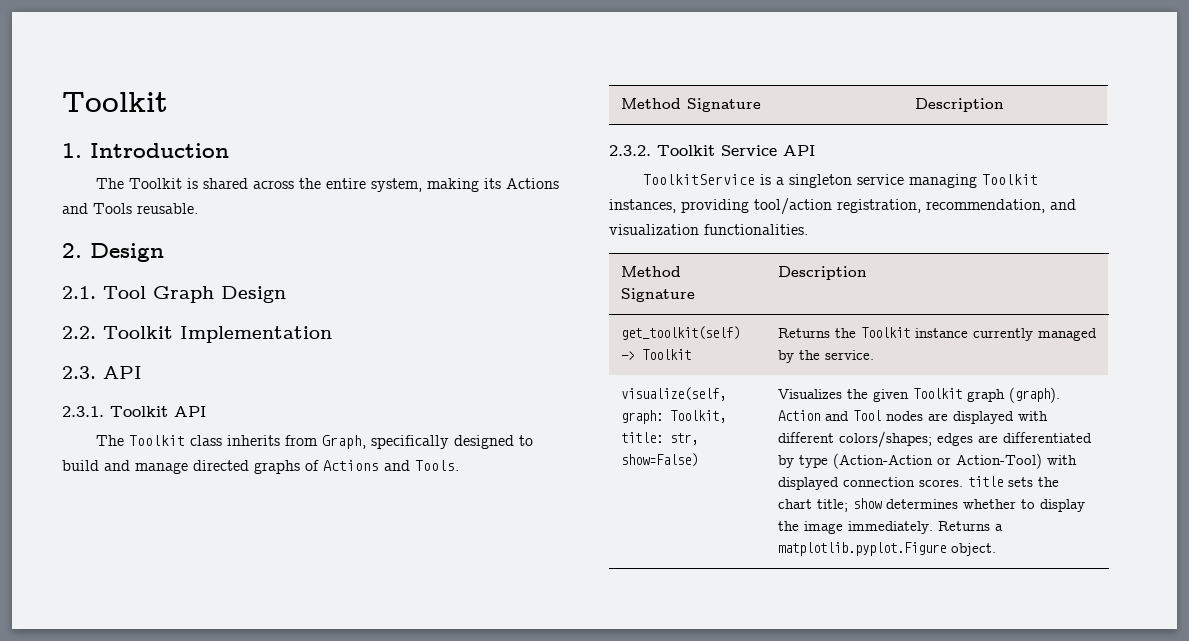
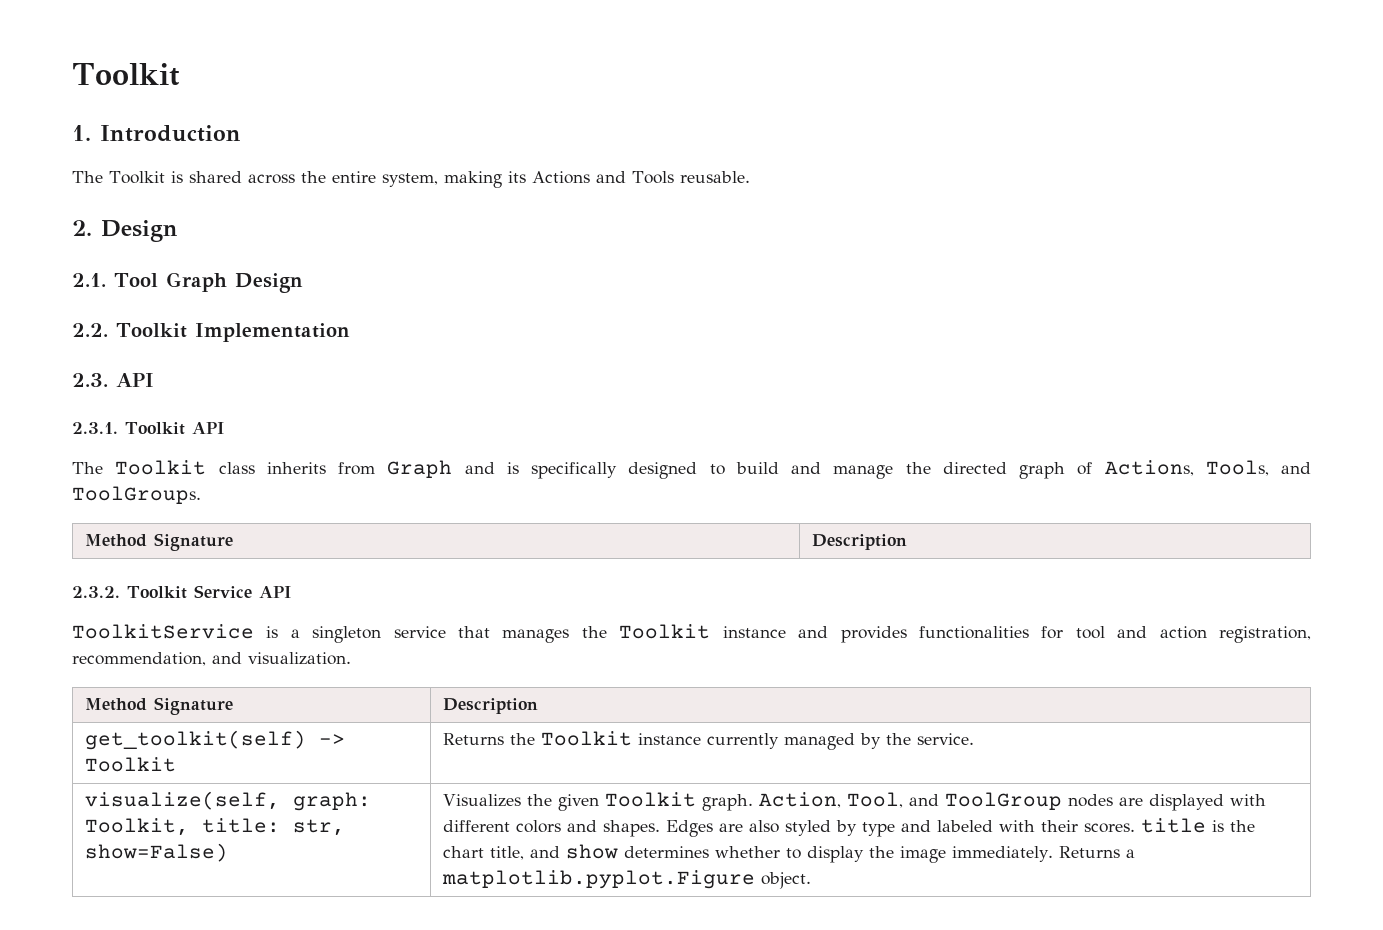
- The Toolkit class inherits from Graph, specifically designed to build and manage directed graphs of Actions and Tools.
+ The Toolkit class inherits from Graph and is specifically designed to build and manage the directed graph of Actions, Tools, and ToolGroups.
- ToolkitService is a singleton service managing Toolkit instances, providing tool/action registration, recommendation, and visualization functionalities.
+ ToolkitService is a singleton service that manages the Toolkit instance and provides functionalities for tool and action registration, recommendation, and visualization.
- Visualizes the given Toolkit graph (graph). Action and Tool nodes are displayed with different colors/shapes; edges are differentiated by type (Action-Action or Action-Tool) with displayed connection scores. title sets the chart title; show determines whether to display the image immediately.
+ Visualizes the given Toolkit graph. Action, Tool, and ToolGroup nodes are displayed with different colors and shapes. Edges are also styled by type and labeled with their scores. title is the chart title, and show determines whether to display the image immediately.

